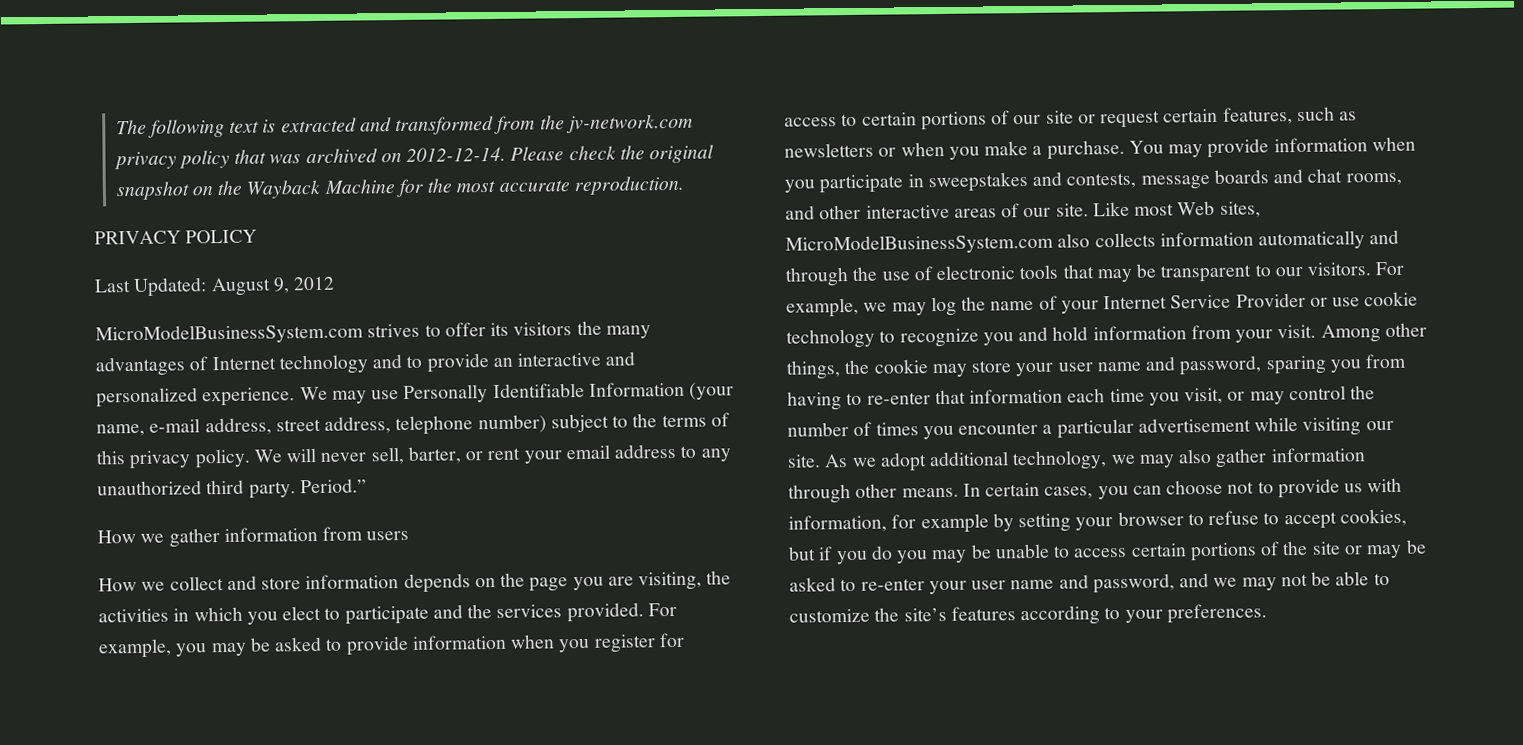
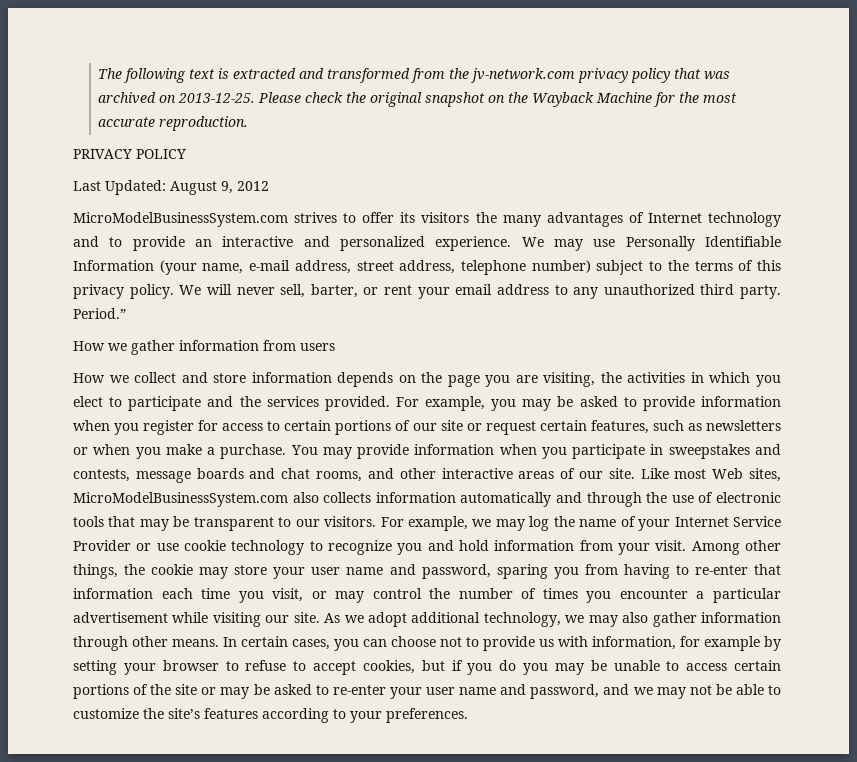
- The following text is extracted and transformed from the jv-network.com privacy policy that was archived on 2012-12-14.
+ The following text is extracted and transformed from the jv-network.com privacy policy that was archived on 2013-12-25.

